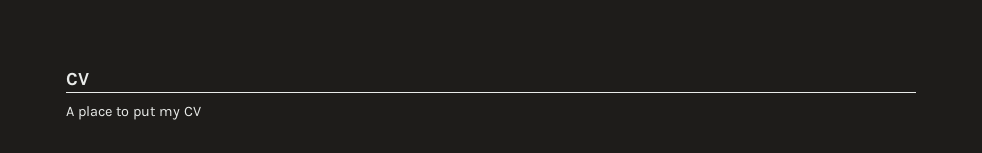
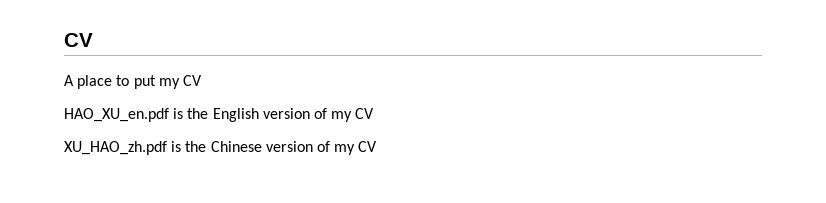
+ HAO_XU_en.pdf is the English version of my CV
+ XU_HAO_zh.pdf is the Chinese version of my CV

